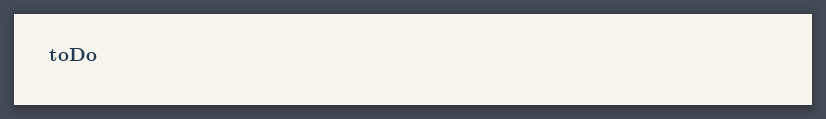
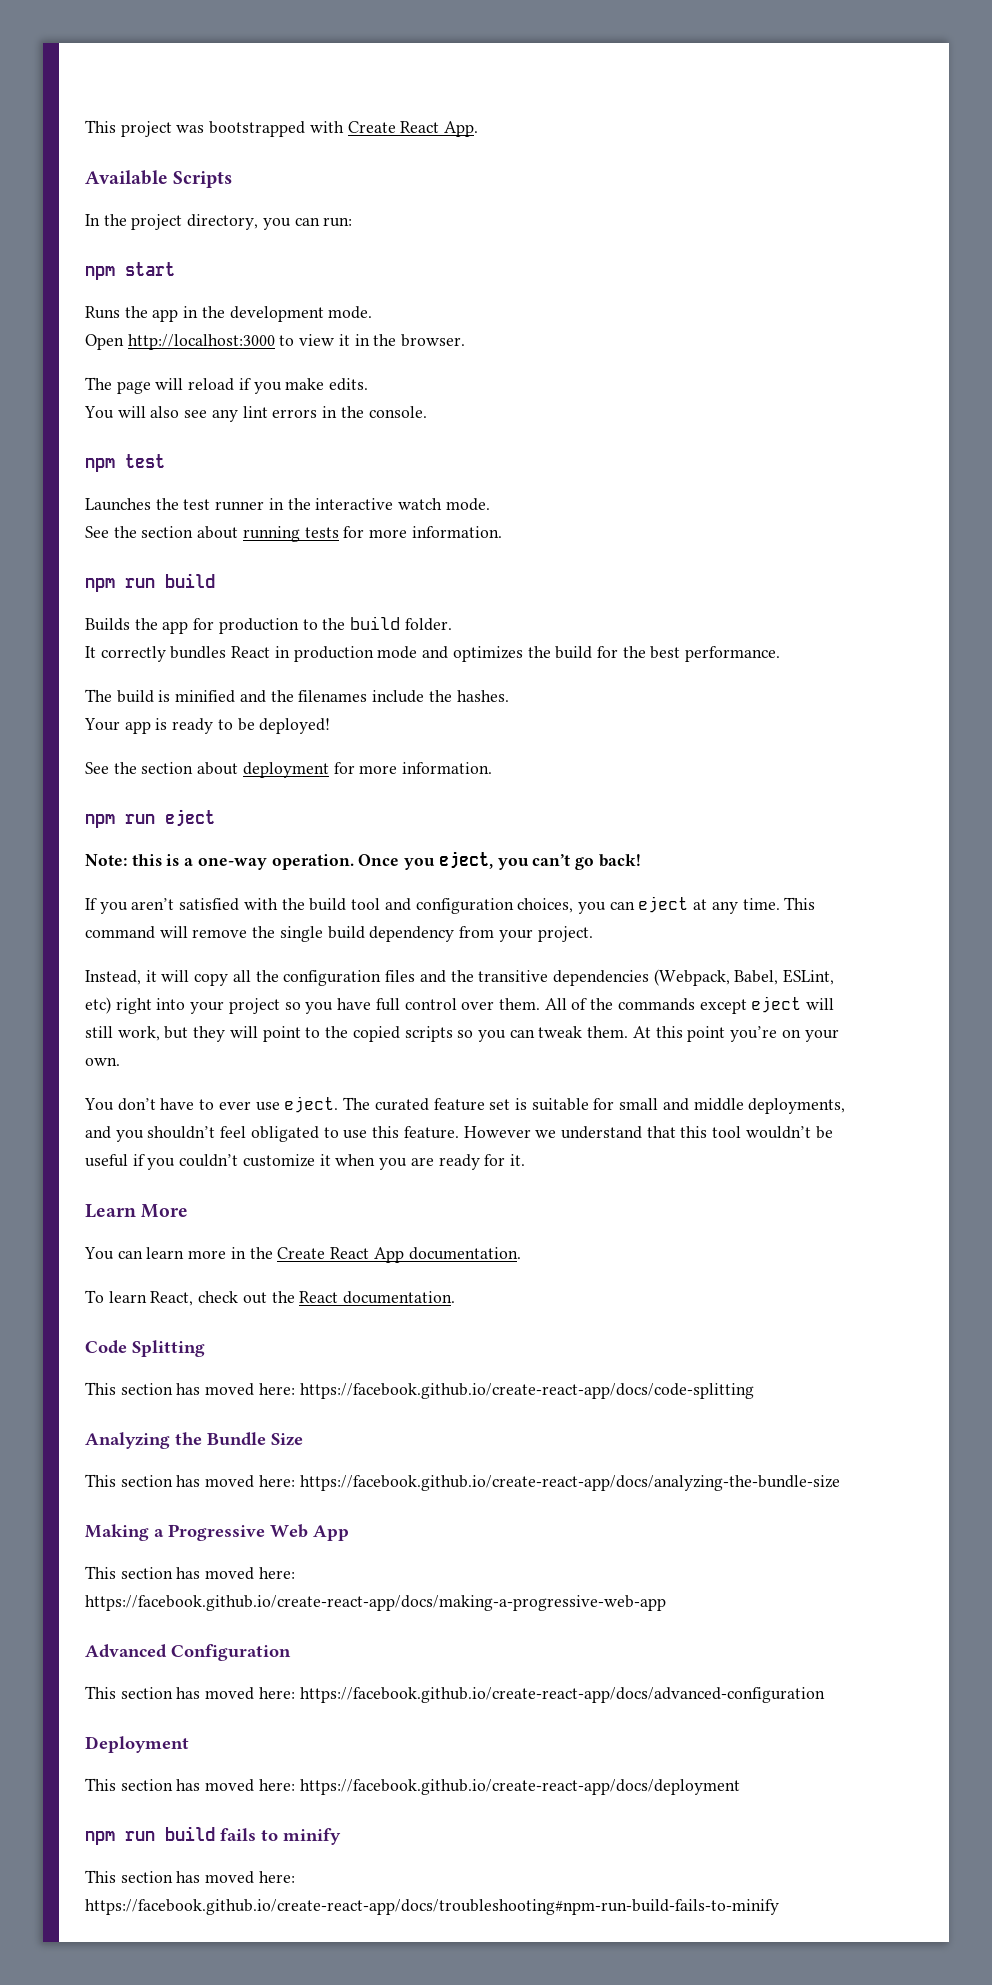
- toDo
+ This project was bootstrapped with Create React App.
+ Available Scripts
+ In the project directory, you can run:
+ npm start
+ Runs the app in the development mode.
+ Open http://localhost:3000 to view it in the browser.
+ The page will reload if you make edits.
+ You will also see any lint errors in the console.
+ npm test
+ Launches the test runner in the interactive watch mode.
+ See the section about running tests for more information.
+ npm run build
+ Builds the app for production to the build folder.
+ It correctly bundles React in production mode and optimizes the build for the best performance.
+ The build is minified and the filenames include the hashes.
+ Your app is ready to be deployed!
+ See the section about deployment for more information.
+ npm run eject
+ Note: this is a one-way operation. Once you eject, you can’t go back!
+ If you aren’t satisfied with the build tool and configuration choices, you can eject at any time. This command will remove the single build dependency from your project.
+ Instead, it will copy all the configuration files and the transitive dependencies (Webpack, Babel, ESLint, etc) right into your project so you have full control over them. All of the commands except eject will still work, but they will point to the copied scripts so you can tweak them. At this point you’re on your own.
+ You don’t have to ever use eject. The curated feature set is suitable for small and middle deployments, and you shouldn’t feel obligated to use this feature. However we understand that this tool wouldn’t be useful if you couldn’t customize it when you are ready for it.
+ Learn More
+ You can learn more in the Create React App documentation.
+ To learn React, check out the React documentation.
+ Code Splitting
+ This section has moved here: https://facebook.github.io/create-react-app/docs/code-splitting
+ Analyzing the Bundle Size
+ This section has moved here: https://facebook.github.io/create-react-app/docs/analyzing-the-bundle-size
+ Making a Progressive Web App
+ This section has moved here: https://facebook.github.io/create-react-app/docs/making-a-progressive-web-app
+ Advanced Configuration
+ This section has moved here: https://facebook.github.io/create-react-app/docs/advanced-configuration
+ Deployment
+ This section has moved here: https://facebook.github.io/create-react-app/docs/deployment
+ npm run build fails to minify
+ This section has moved here: https://facebook.github.io/create-react-app/docs/troubleshooting#npm-run-build-fails-to-minify

